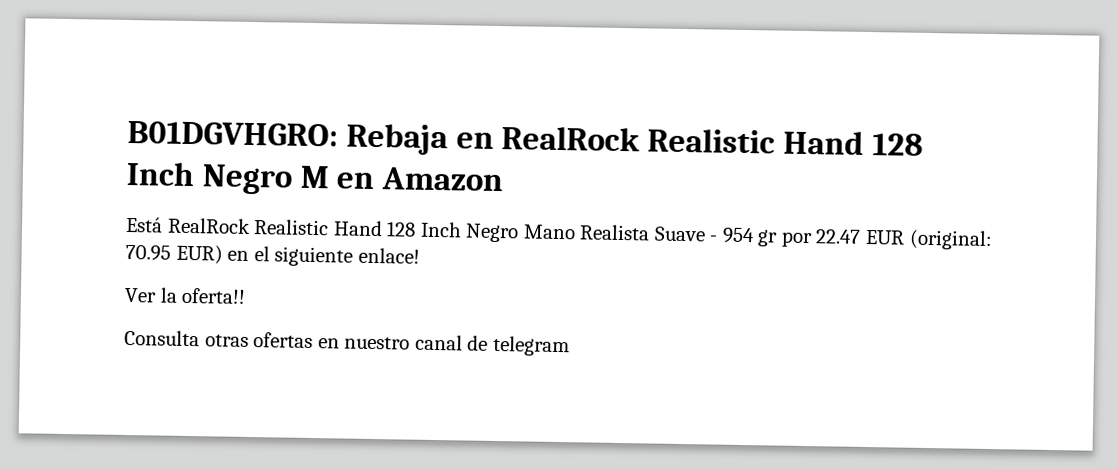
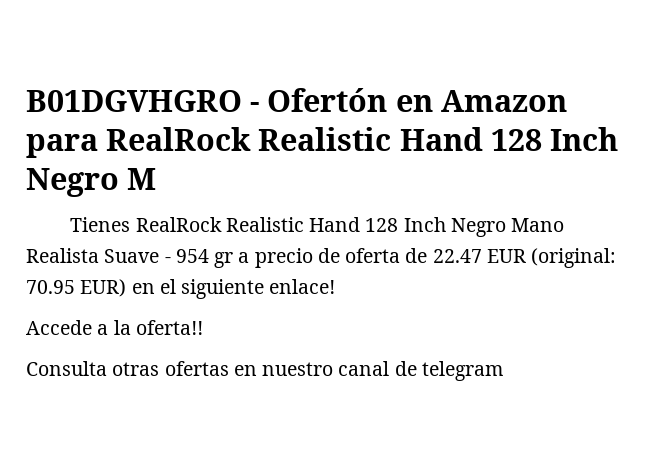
- B01DGVHGRO: Rebaja en RealRock Realistic Hand 128 Inch Negro M en Amazon
- Está RealRock Realistic Hand 128 Inch Negro Mano Realista Suave - 954 gr por 22.47 EUR (original: 70.95 EUR) en el siguiente enlace!
+ B01DGVHGRO - Ofertón en Amazon para RealRock Realistic Hand 128 Inch Negro M
+ Tienes RealRock Realistic Hand 128 Inch Negro Mano Realista Suave - 954 gr a precio de oferta de 22.47 EUR (original: 70.95 EUR) en el siguiente enlace!
- Ver la oferta!!
+ Accede a la oferta!!

